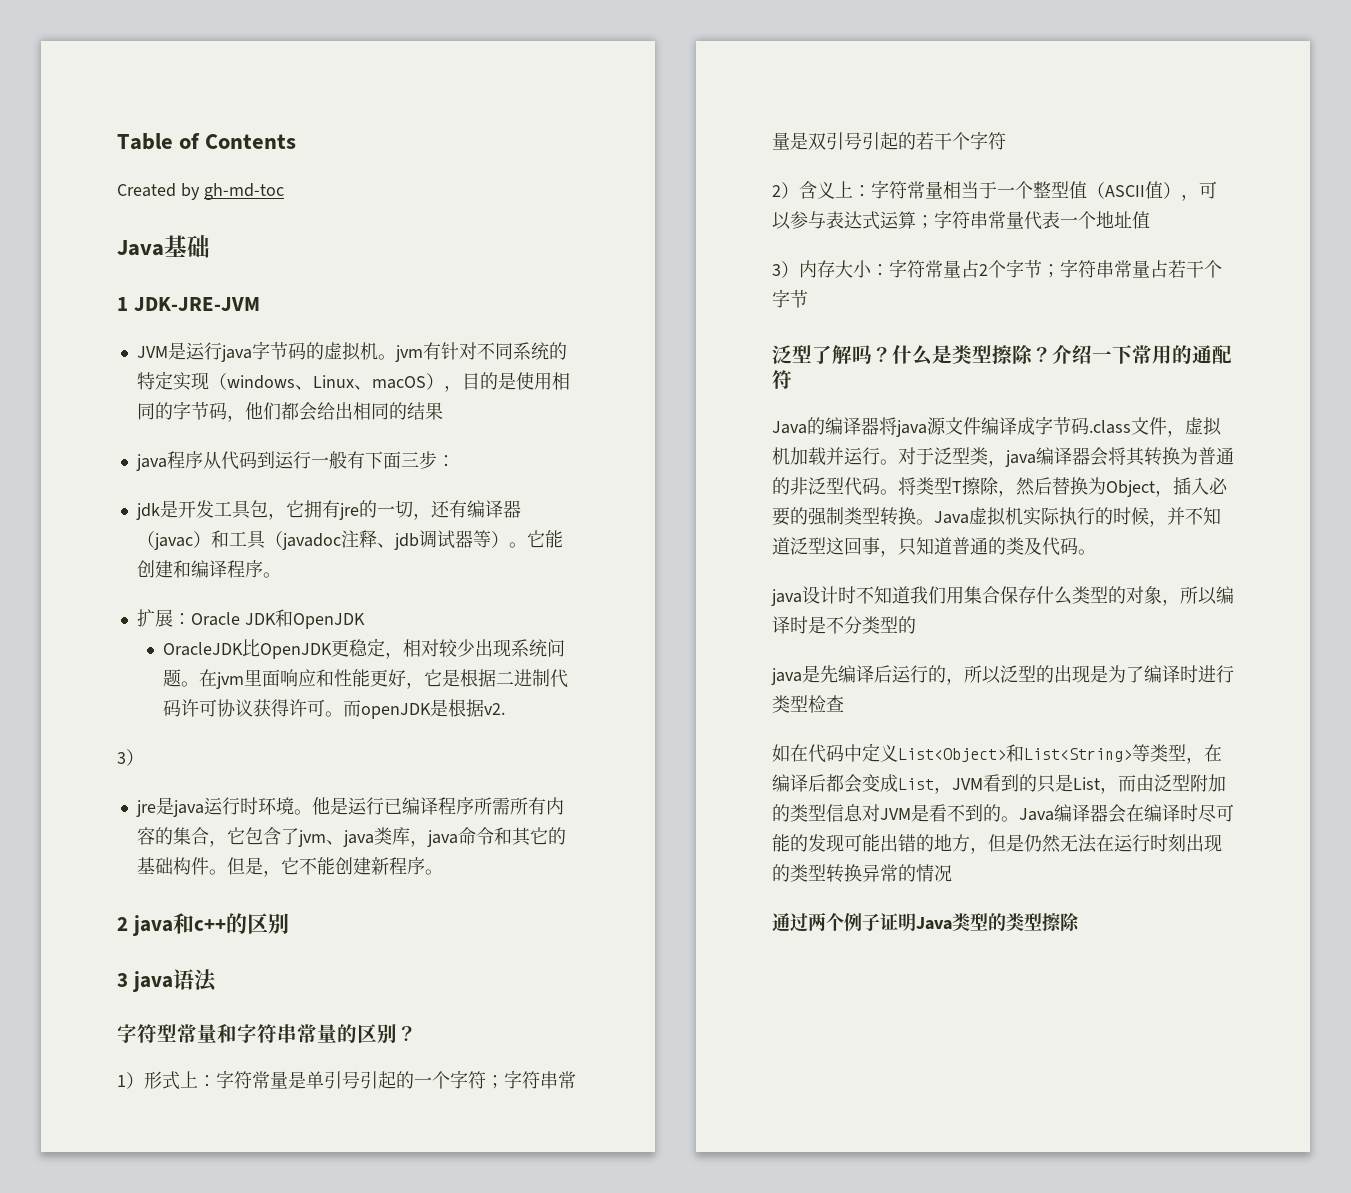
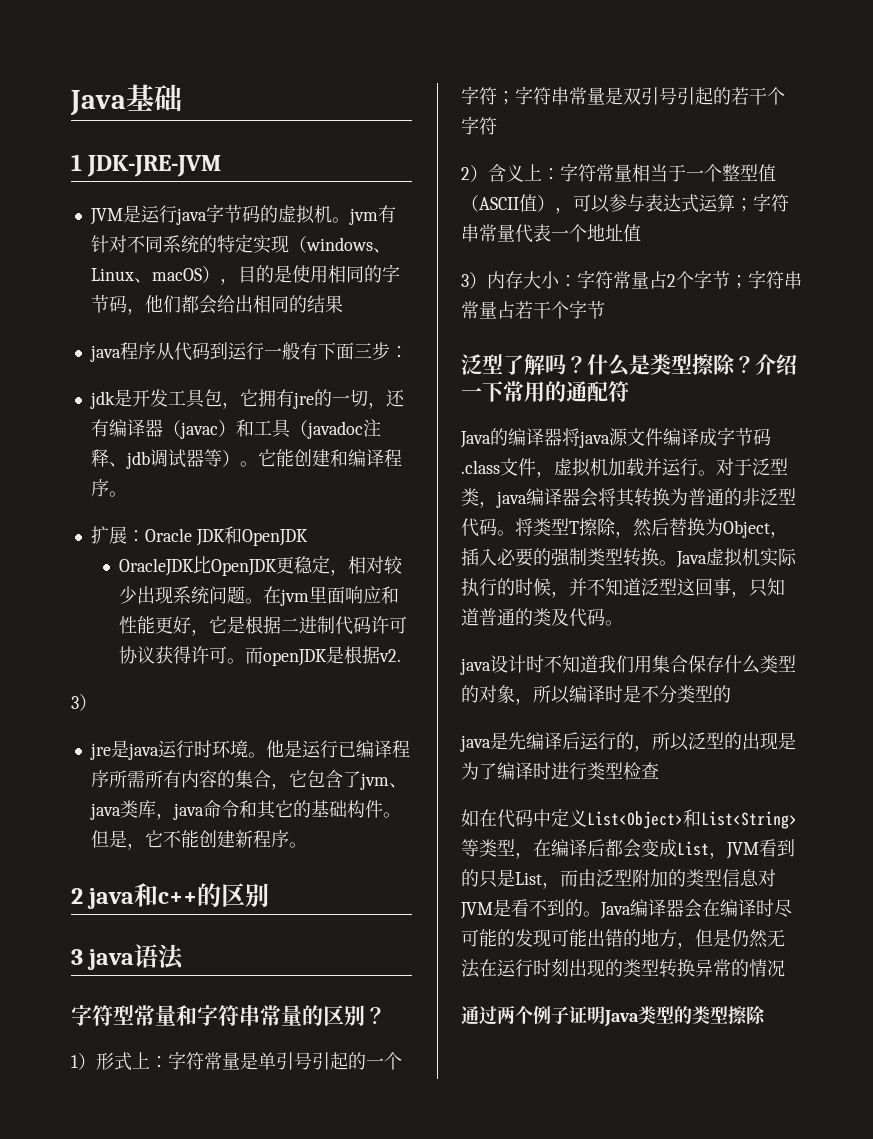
- Table of Contents
- Created by gh-md-toc

